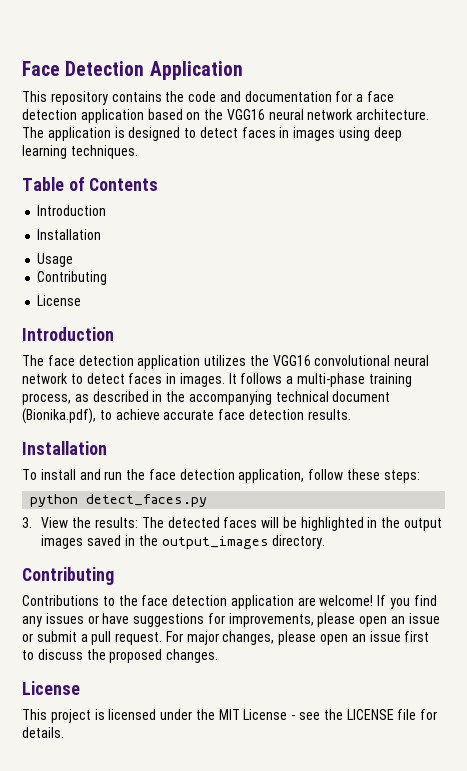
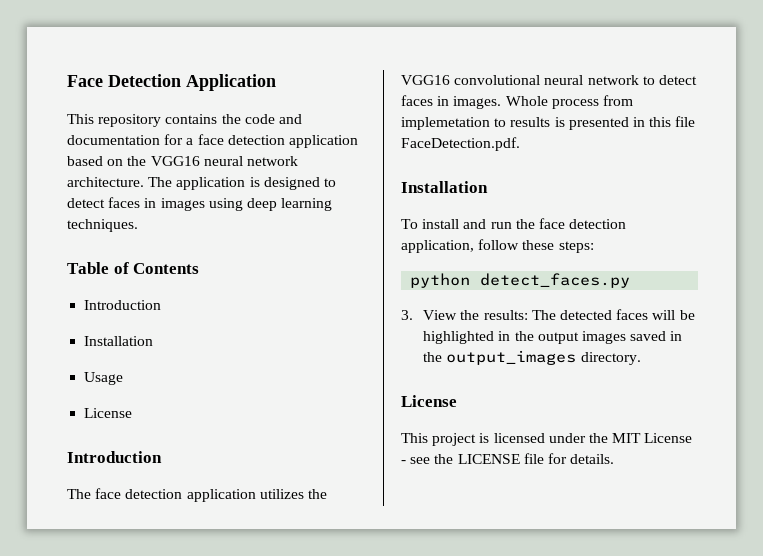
  Usage
- Contributing
- It follows a multi-phase training process, as described in the accompanying technical document (Bionika.pdf), to achieve accurate face detection results.
+ Whole process from implemetation to results is presented in this file FaceDetection.pdf.
  3. View the results: The detected faces will be highlighted in the output images saved in the output_images directory.
- Contributing
- Contributions to the face detection application are welcome! If you find any issues or have suggestions for improvements, please open an issue or submit a pull request. For major changes, please open an issue first to discuss the proposed changes.

